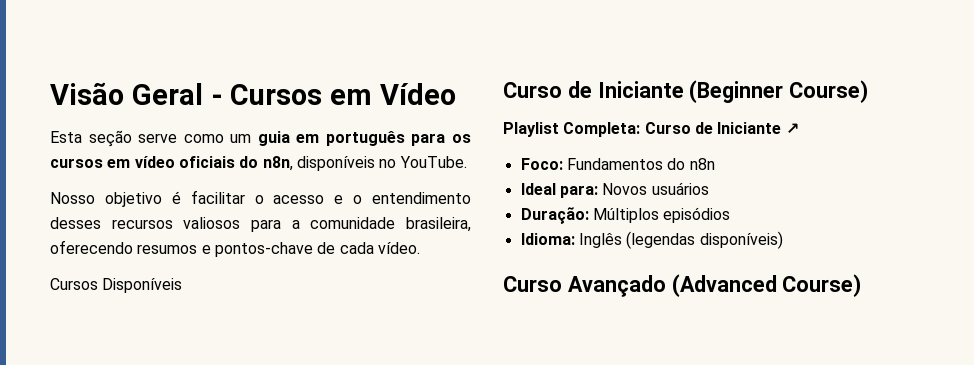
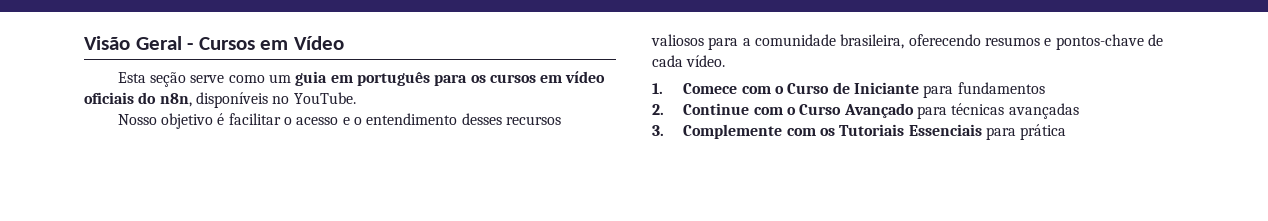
- Cursos Disponíveis
- Curso de Iniciante (Beginner Course)
- Playlist Completa: Curso de Iniciante ↗
- Foco: Fundamentos do n8n
- Ideal para: Novos usuários
- Duração: Múltiplos episódios
- Idioma: Inglês (legendas disponíveis)
- Curso Avançado (Advanced Course)
+ 1. Comece com o Curso de Iniciante para fundamentos
+ 2. Continue com o Curso Avançado para técnicas avançadas
+ 3. Complemente com os Tutoriais Essenciais para prática

